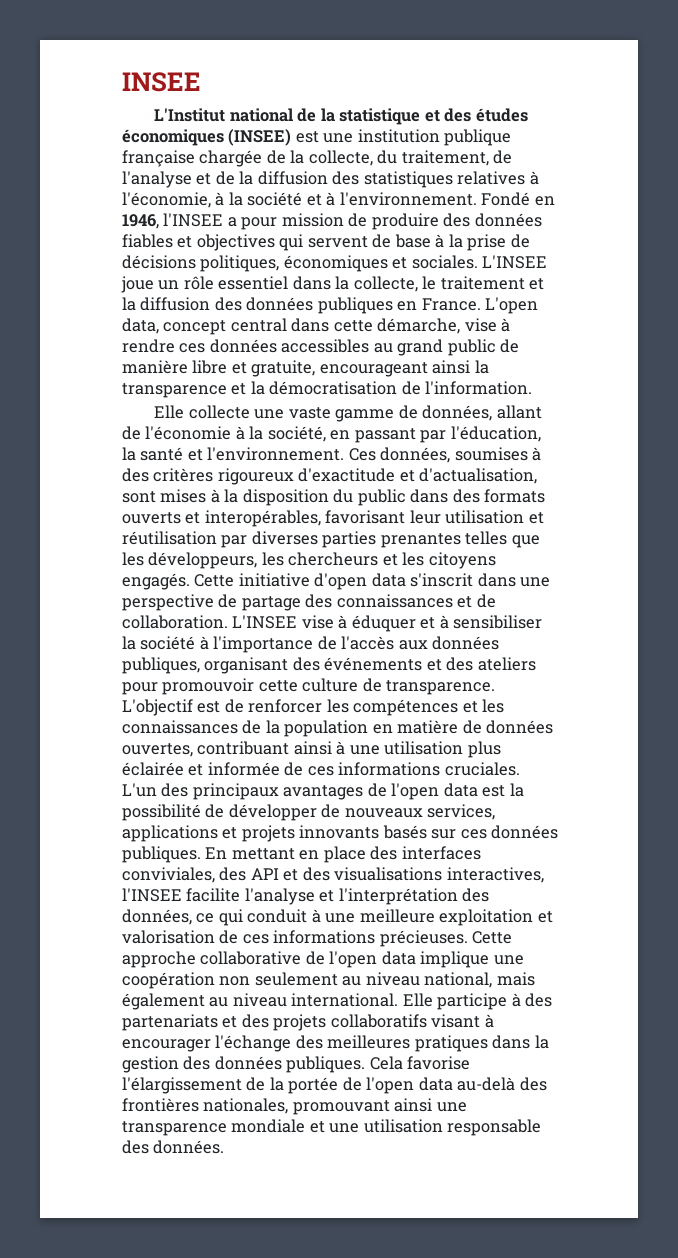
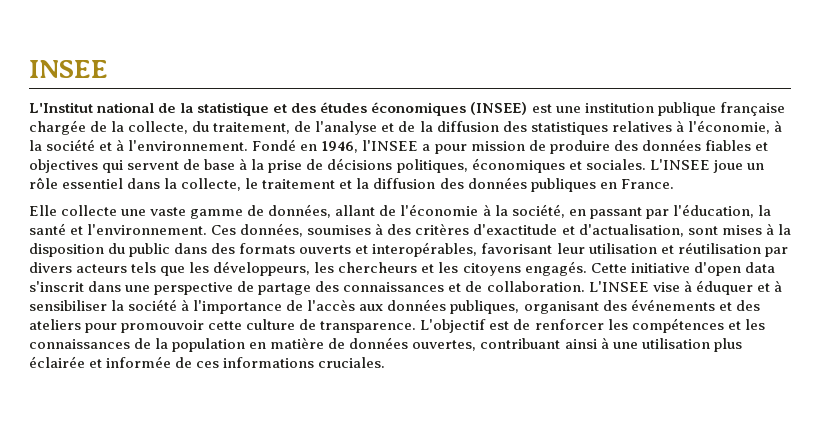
- L'open data, concept central dans cette démarche, vise à rendre ces données accessibles au grand public de manière libre et gratuite, encourageant ainsi la transparence et la démocratisation de l'information.
- Ces données, soumises à des critères rigoureux d'exactitude et d'actualisation, sont mises à la disposition du public dans des formats ouverts et interopérables, favorisant leur utilisation et réutilisation par diverses parties prenantes telles que les développeurs, les chercheurs et les citoyens engagés.
+ Ces données, soumises à des critères d'exactitude et d'actualisation, sont mises à la disposition du public dans des formats ouverts et interopérables, favorisant leur utilisation et réutilisation par divers acteurs tels que les développeurs, les chercheurs et les citoyens engagés.
- L'un des principaux avantages de l'open data est la possibilité de développer de nouveaux services, applications et projets innovants basés sur ces données publiques. En mettant en place des interfaces conviviales, des API et des visualisations interactives, l'INSEE facilite l'analyse et l'interprétation des données, ce qui conduit à une meilleure exploitation et valorisation de ces informations précieuses. Cette approche collaborative de l'open data implique une coopération non seulement au niveau national, mais également au niveau international. Elle participe à des partenariats et des projets collaboratifs visant à encourager l'échange des meilleures pratiques dans la gestion des données publiques. Cela favorise l'élargissement de la portée de l'open data au-delà des frontières nationales, promouvant ainsi une transparence mondiale et une utilisation responsable des données.

